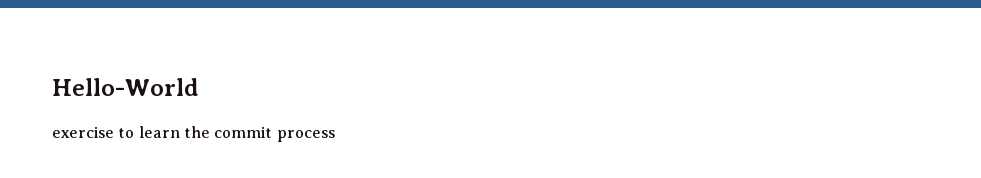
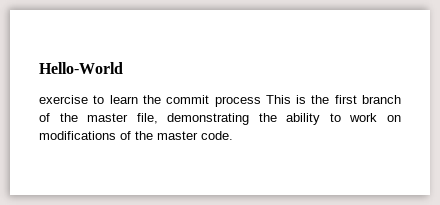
- exercise to learn the commit process
+ exercise to learn the commit process This is the first branch of the master file, demonstrating the ability to work on modifications of the master code.

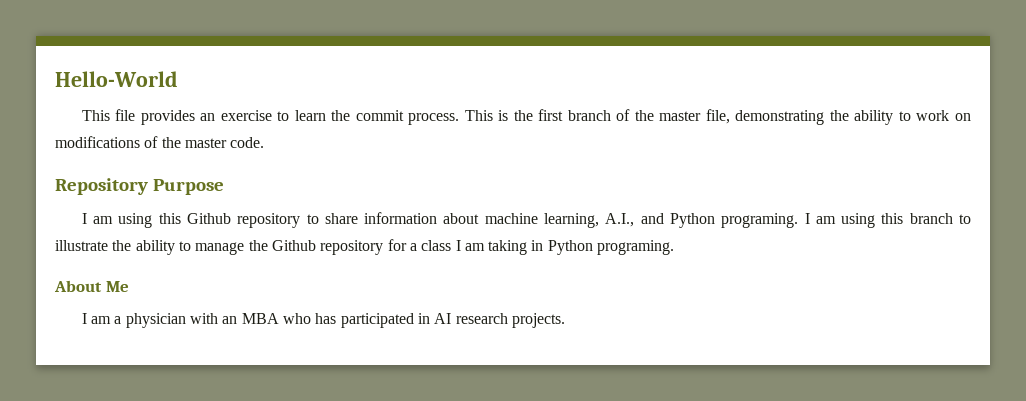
- exercise to learn the commit process This is the first branch of the master file, demonstrating the ability to work on modifications of the master code.
+ This file provides an exercise to learn the commit process. This is the first branch of the master file, demonstrating the ability to work on modifications of the master code.
+ Repository Purpose
+ I am using this Github repository to share information about machine learning, A.I., and Python programing. I am using this branch to illustrate the ability to manage the Github repository for a class I am taking in Python programing.
+ About Me
+ I am a physician with an MBA who has participated in AI research projects.

